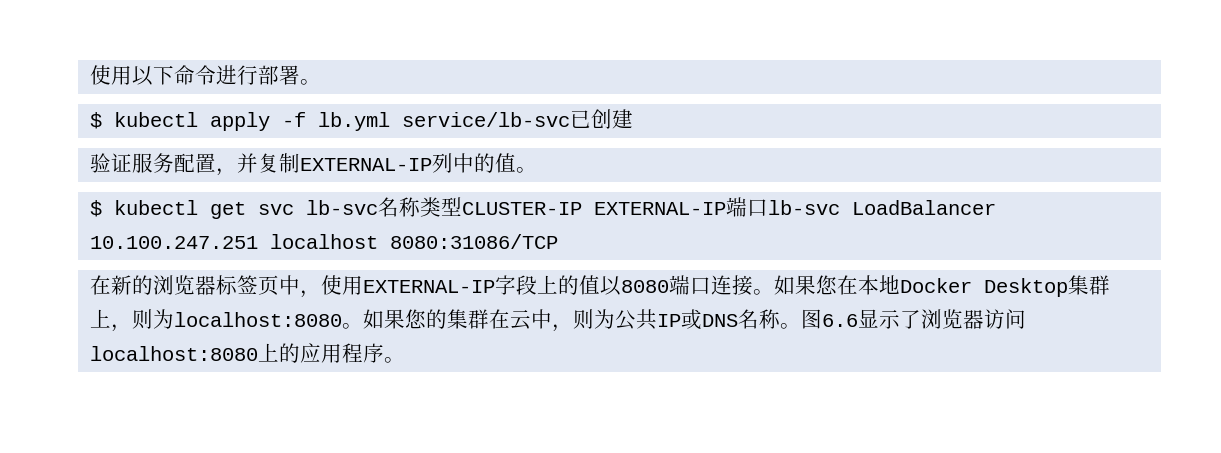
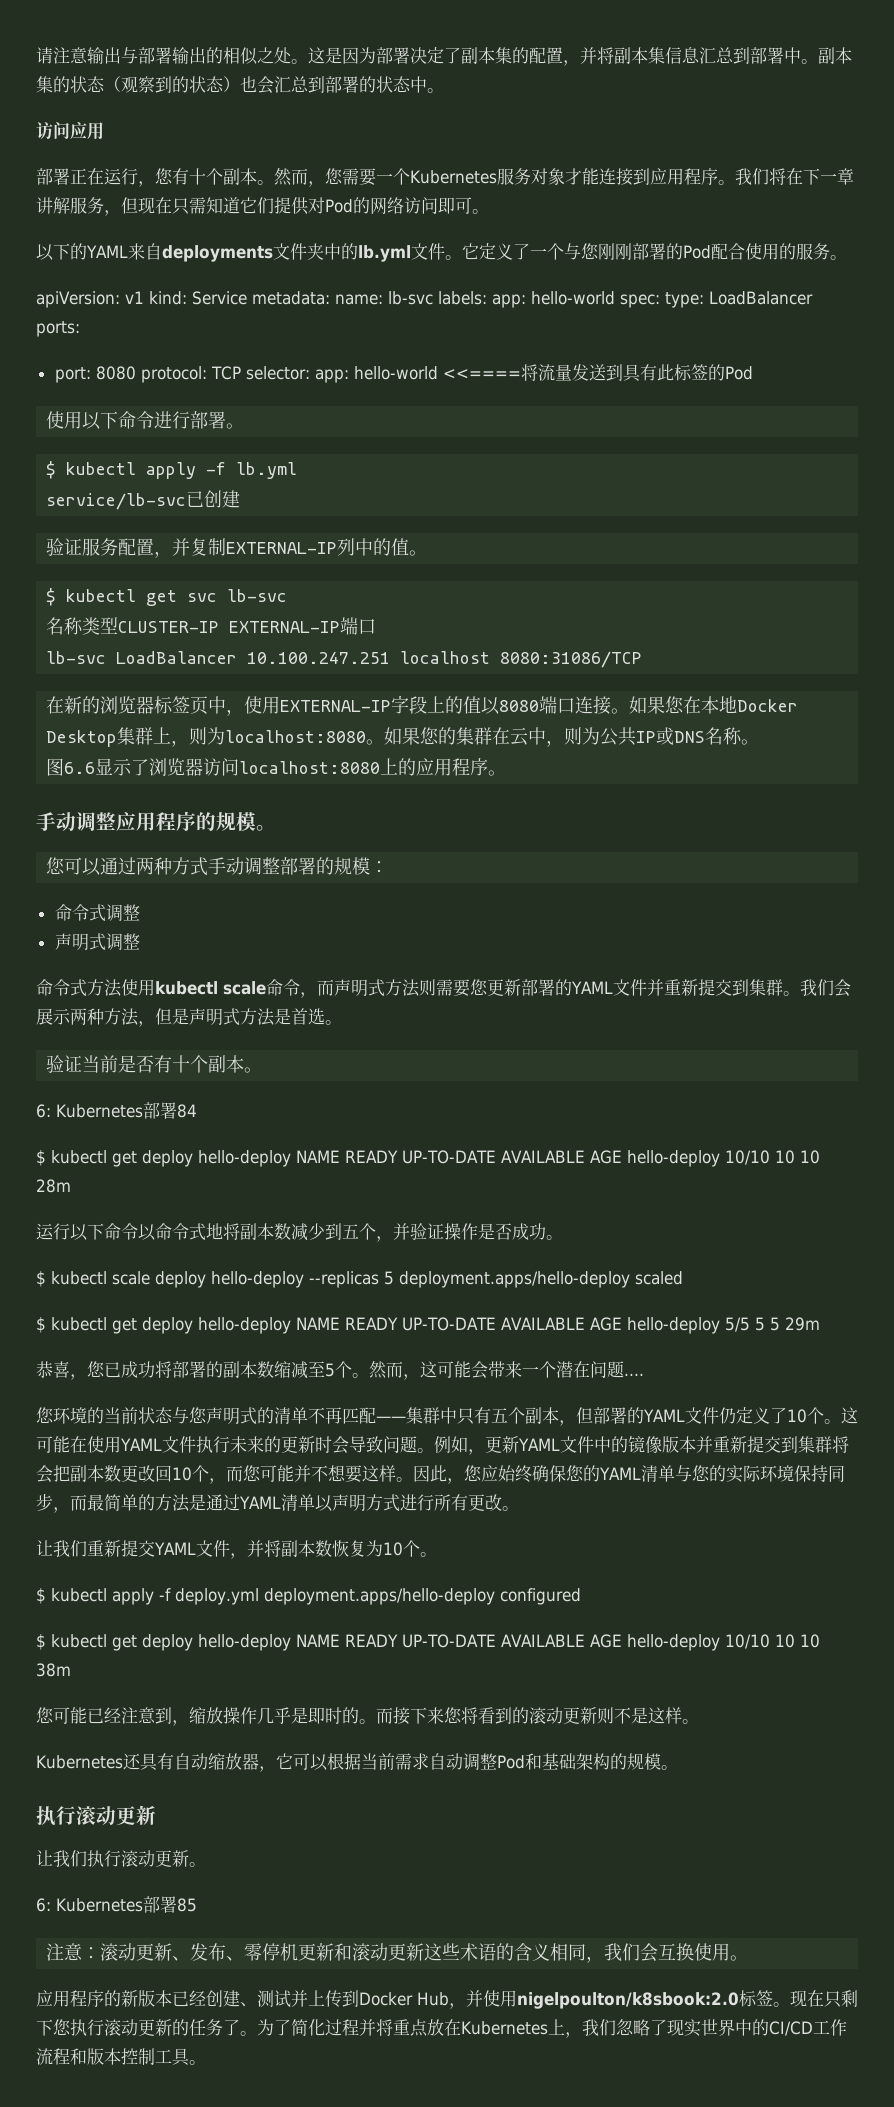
+ 请注意输出与部署输出的相似之处。这是因为部署决定了副本集的配置，并将副本集信息汇总到部署中。副本集的状态（观察到的状态）也会汇总到部署的状态中。
+ 访问应用
+ 部署正在运行，您有十个副本。然而，您需要一个Kubernetes服务对象才能连接到应用程序。我们将在下一章讲解服务，但现在只需知道它们提供对Pod的网络访问即可。
+ 以下的YAML来自deployments文件夹中的lb.yml文件。它定义了一个与您刚刚部署的Pod配合使用的服务。
+ apiVersion: v1 kind: Service metadata: name: lb-svc labels: app: hello-world spec: type: LoadBalancer ports:
+ port: 8080 protocol: TCP selector: app: hello-world <<====将流量发送到具有此标签的Pod
- $ kubectl apply -f lb.yml service/lb-svc已创建
+ $ kubectl apply -f lb.yml
+ service/lb-svc已创建
- $ kubectl get svc lb-svc名称类型CLUSTER-IP EXTERNAL-IP端口lb-svc LoadBalancer 10.100.247.251 localhost 8080:31086/TCP
+ $ kubectl get svc lb-svc
+ 名称类型CLUSTER-IP EXTERNAL-IP端口
+ lb-svc LoadBalancer 10.100.247.251 localhost 8080:31086/TCP
- 如果您的集群在云中，则为公共IP或DNS名称。图6.6显示了浏览器访问localhost:8080上的应用程序。
+ 如果您的集群在云中，则为公共IP或DNS名称。
+ 图6.6显示了浏览器访问localhost:8080上的应用程序。
+ 手动调整应用程序的规模。
+ 您可以通过两种方式手动调整部署的规模：
+ 命令式调整
+ 声明式调整
+ 命令式方法使用kubectl scale命令，而声明式方法则需要您更新部署的YAML文件并重新提交到集群。我们会展示两种方法，但是声明式方法是首选。
+ 验证当前是否有十个副本。
+ 6: Kubernetes部署84
+ $ kubectl get deploy hello-deploy NAME READY UP-TO-DATE AVAILABLE AGE hello-deploy 10/10 10 10 28m
+ 运行以下命令以命令式地将副本数减少到五个，并验证操作是否成功。
+ $ kubectl scale deploy hello-deploy --replicas 5 deployment.apps/hello-deploy scaled
+ $ kubectl get deploy hello-deploy NAME READY UP-TO-DATE AVAILABLE AGE hello-deploy 5/5 5 5 29m
+ 恭喜，您已成功将部署的副本数缩减至5个。然而，这可能会带来一个潜在问题....
+ 您环境的当前状态与您声明式的清单不再匹配——集群中只有五个副本，但部署的YAML文件仍定义了10个。这可能在使用YAML文件执行未来的更新时会导致问题。例如，更新YAML文件中的镜像版本并重新提交到集群将会把副本数更改回10个，而您可能并不想要这样。因此，您应始终确保您的YAML清单与您的实际环境保持同步，而最简单的方法是通过YAML清单以声明方式进行所有更改。
+ 让我们重新提交YAML文件，并将副本数恢复为10个。
+ $ kubectl apply -f deploy.yml deployment.apps/hello-deploy configured
+ $ kubectl get deploy hello-deploy NAME READY UP-TO-DATE AVAILABLE AGE hello-deploy 10/10 10 10 38m
+ 您可能已经注意到，缩放操作几乎是即时的。而接下来您将看到的滚动更新则不是这样。
+ Kubernetes还具有自动缩放器，它可以根据当前需求自动调整Pod和基础架构的规模。
+ 执行滚动更新
+ 让我们执行滚动更新。
+ 6: Kubernetes部署85
+ 注意：滚动更新、发布、零停机更新和滚动更新这些术语的含义相同，我们会互换使用。
+ 应用程序的新版本已经创建、测试并上传到Docker Hub，并使用nigelpoulton/k8sbook:2.0标签。现在只剩下您执行滚动更新的任务了。为了简化过程并将重点放在Kubernetes上，我们忽略了现实世界中的CI/CD工作流程和版本控制工具。

